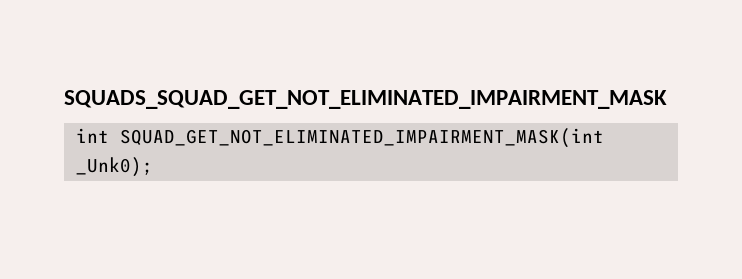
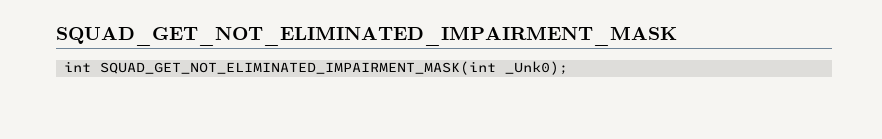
- SQUADS_SQUAD_GET_NOT_ELIMINATED_IMPAIRMENT_MASK
+ SQUAD_GET_NOT_ELIMINATED_IMPAIRMENT_MASK

